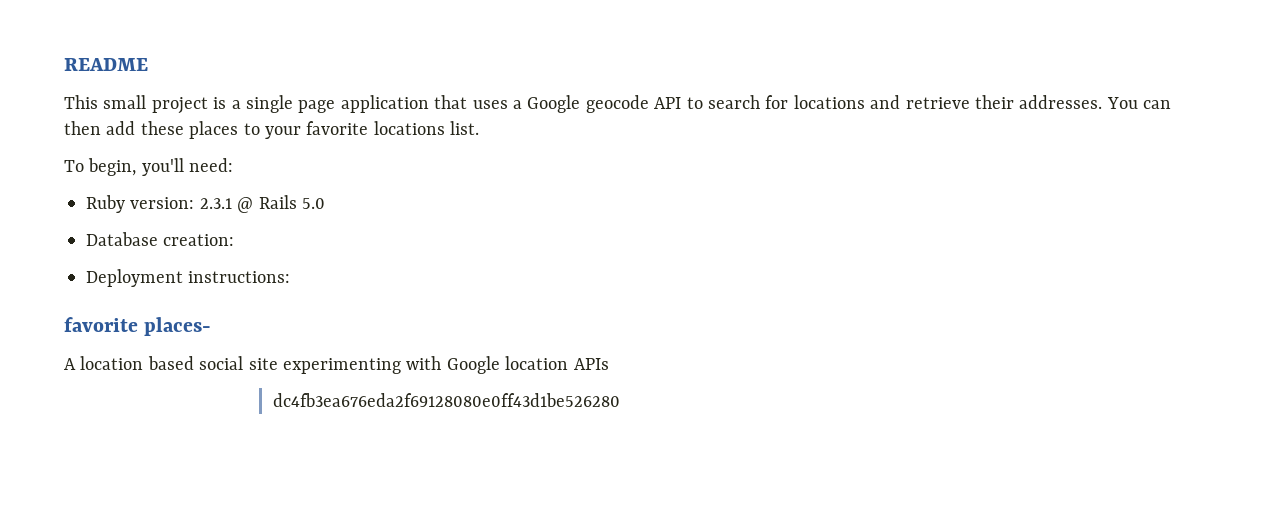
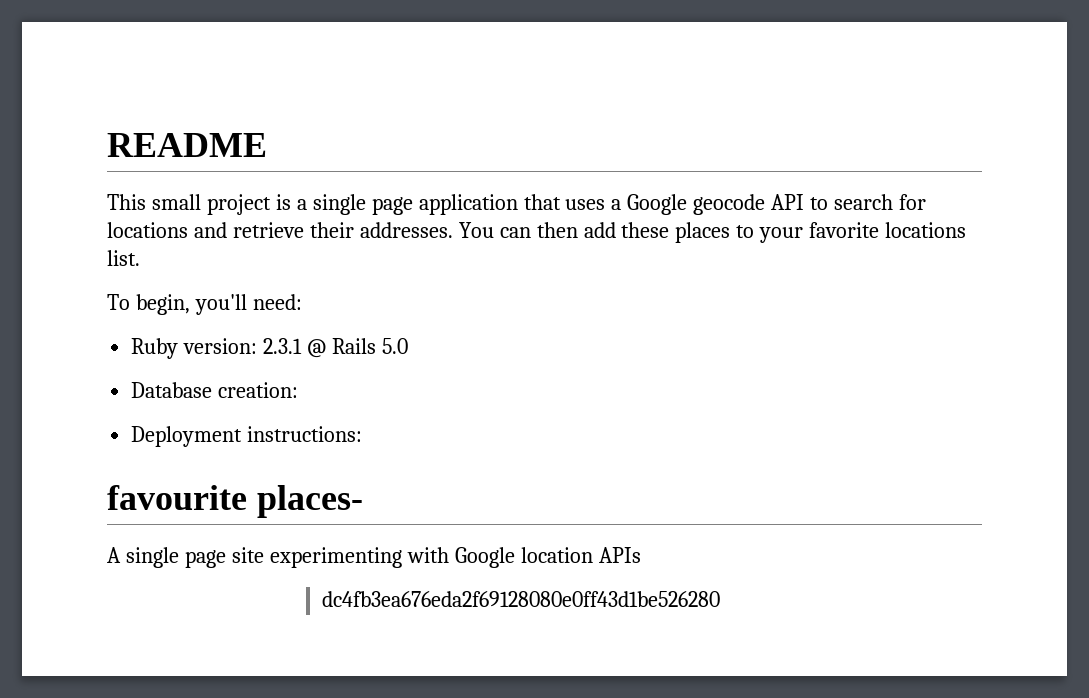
- favorite places-
+ favourite places-
- A location based social site experimenting with Google location APIs
+ A single page site experimenting with Google location APIs

